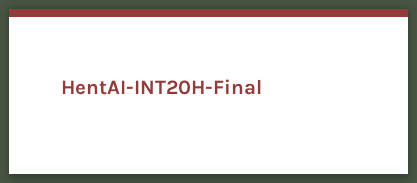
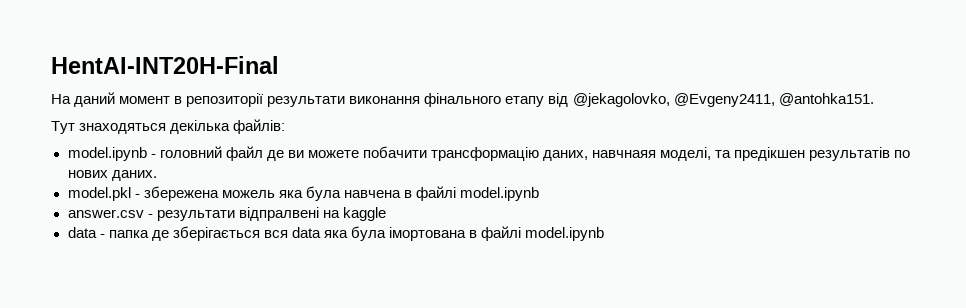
+ На даний момент в репозиторії результати виконання фінального етапу від @jekagolovko, @Evgeny2411, @antohka151.
+ Тут знаходяться декілька файлів:
+ model.ipynb - головний файл де ви можете побачити трансформацію даних, навчнаяя моделі, та предікшен результатів по нових даних.
+ model.pkl - збережена можель яка була навчена в файлі model.ipynb
+ answer.csv - результати відпралвені на kaggle
+ data - папка де зберігається вся data яка була імортована в файлі model.ipynb

